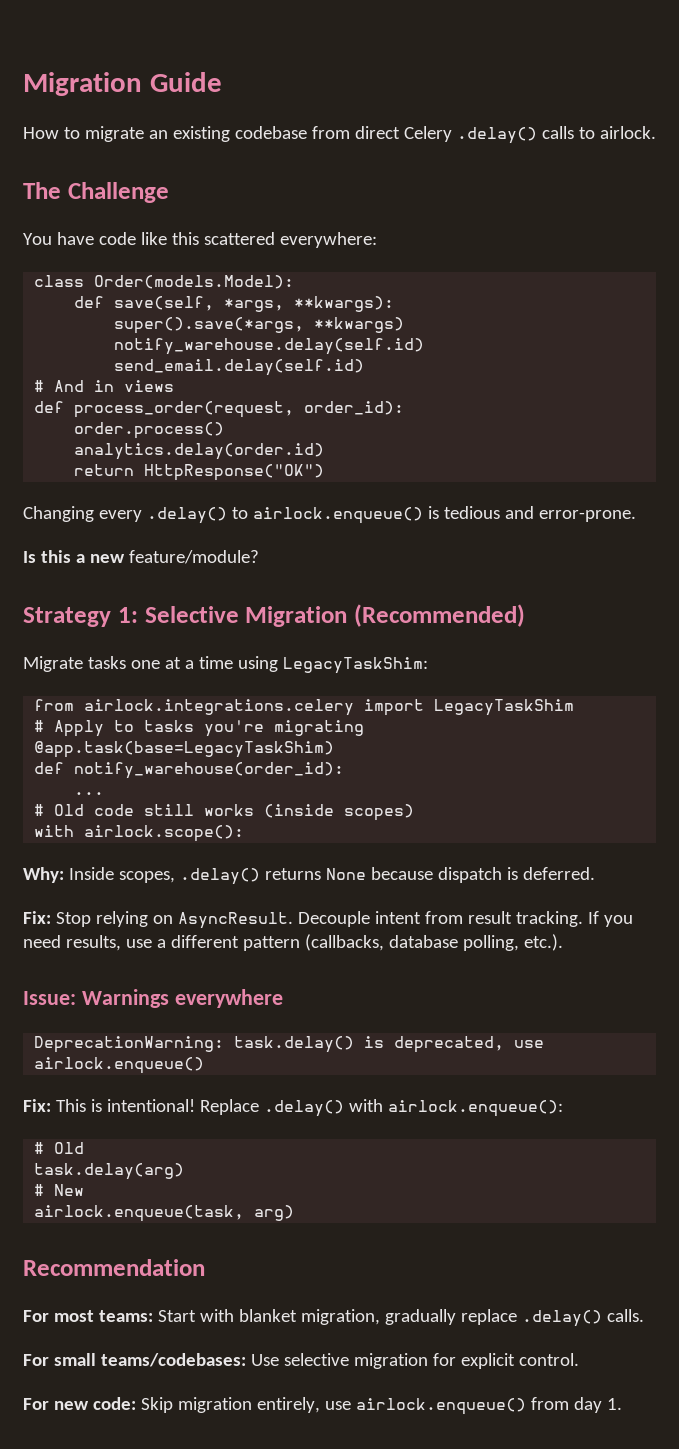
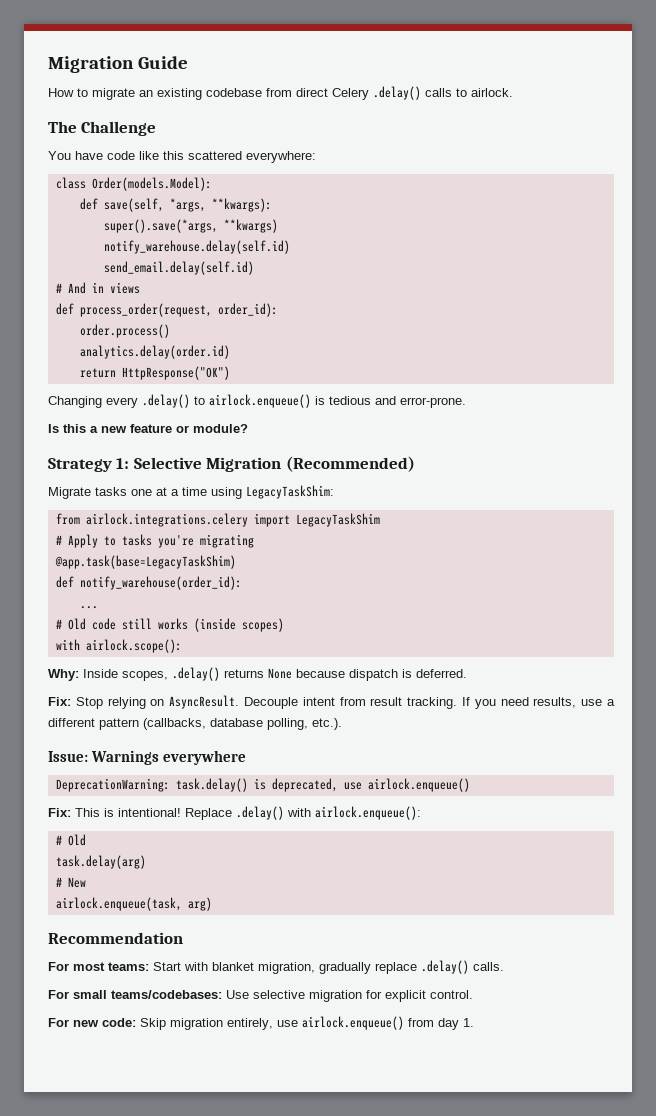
- Is this a new feature/module?
+ Is this a new feature or module?

